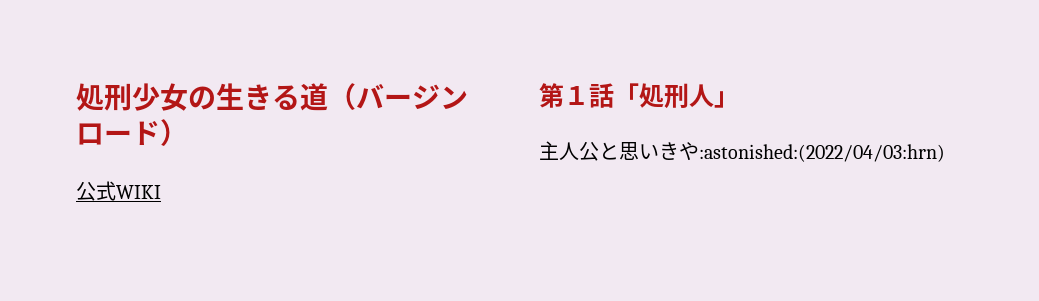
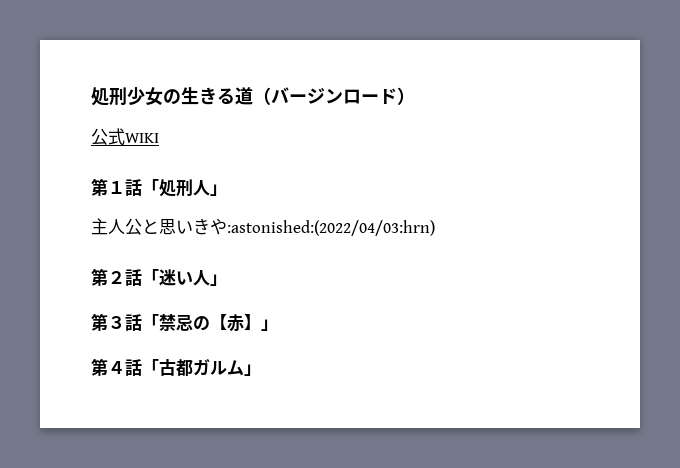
+ 第２話「迷い人」
+ 第３話「禁忌の【赤】」
+ 第４話「古都ガルム」

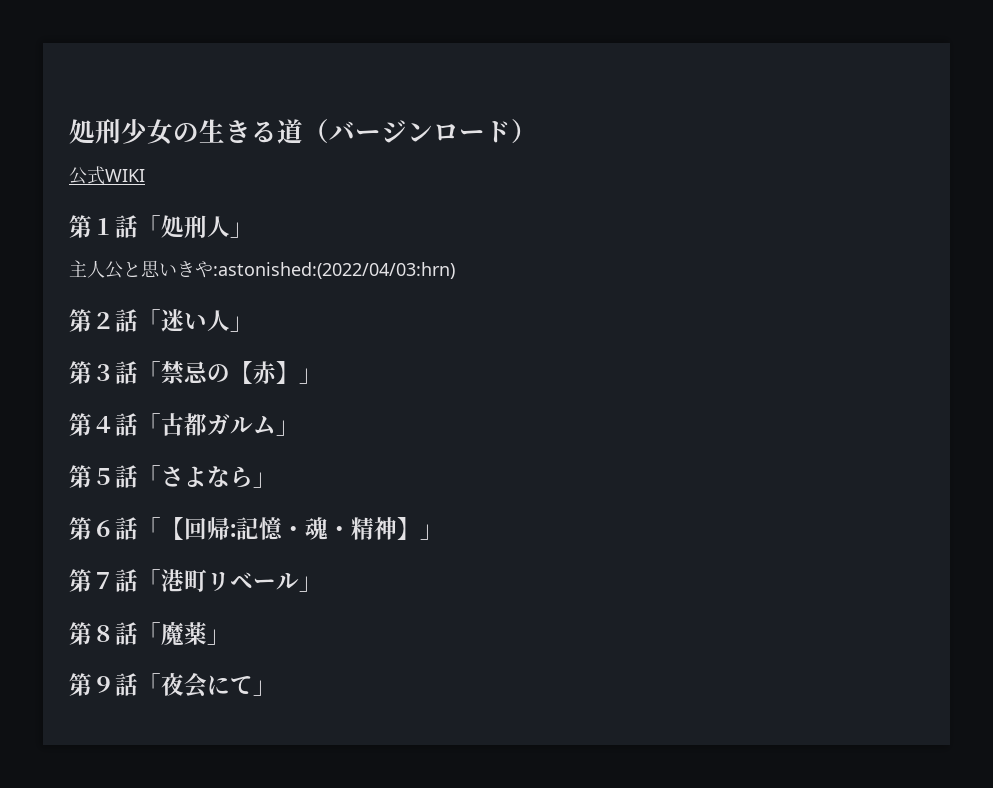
+ 第５話「さよなら」
+ 第６話「【回帰:記憶・魂・精神】」
+ 第７話「港町リベール」
+ 第８話「魔薬」
+ 第９話「夜会にて」

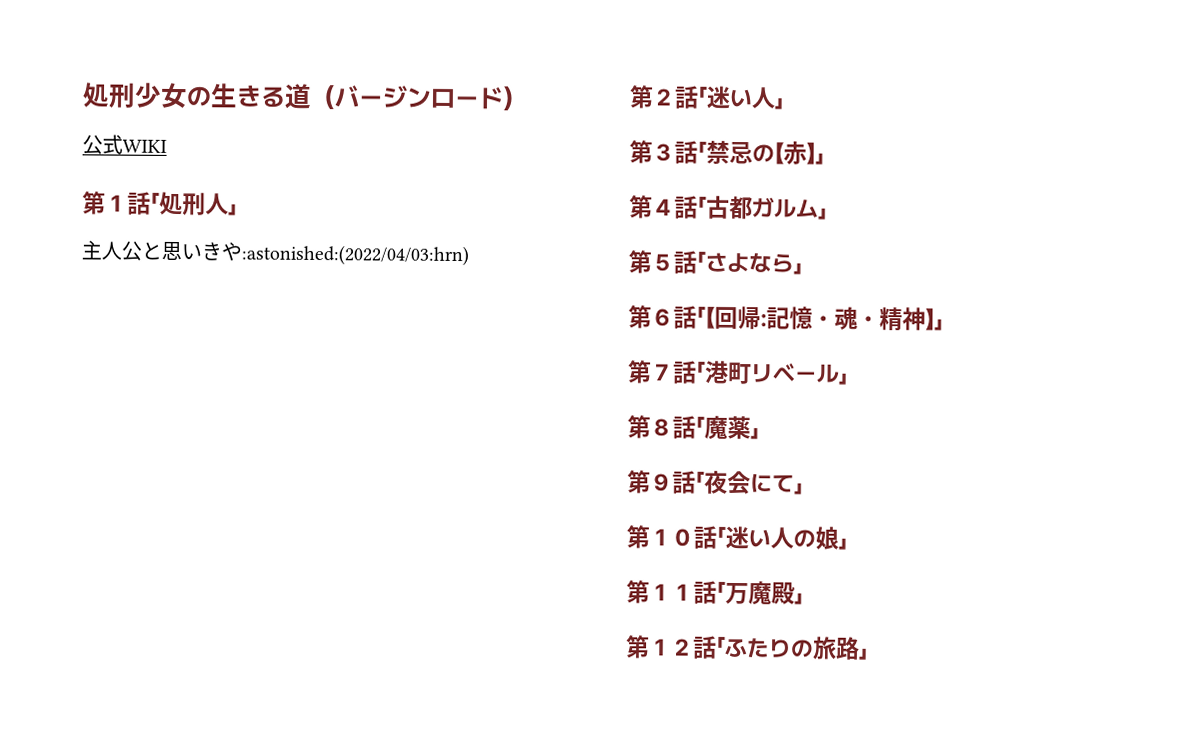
+ 第１０話「迷い人の娘」
+ 第１１話「万魔殿」
+ 第１２話「ふたりの旅路」

